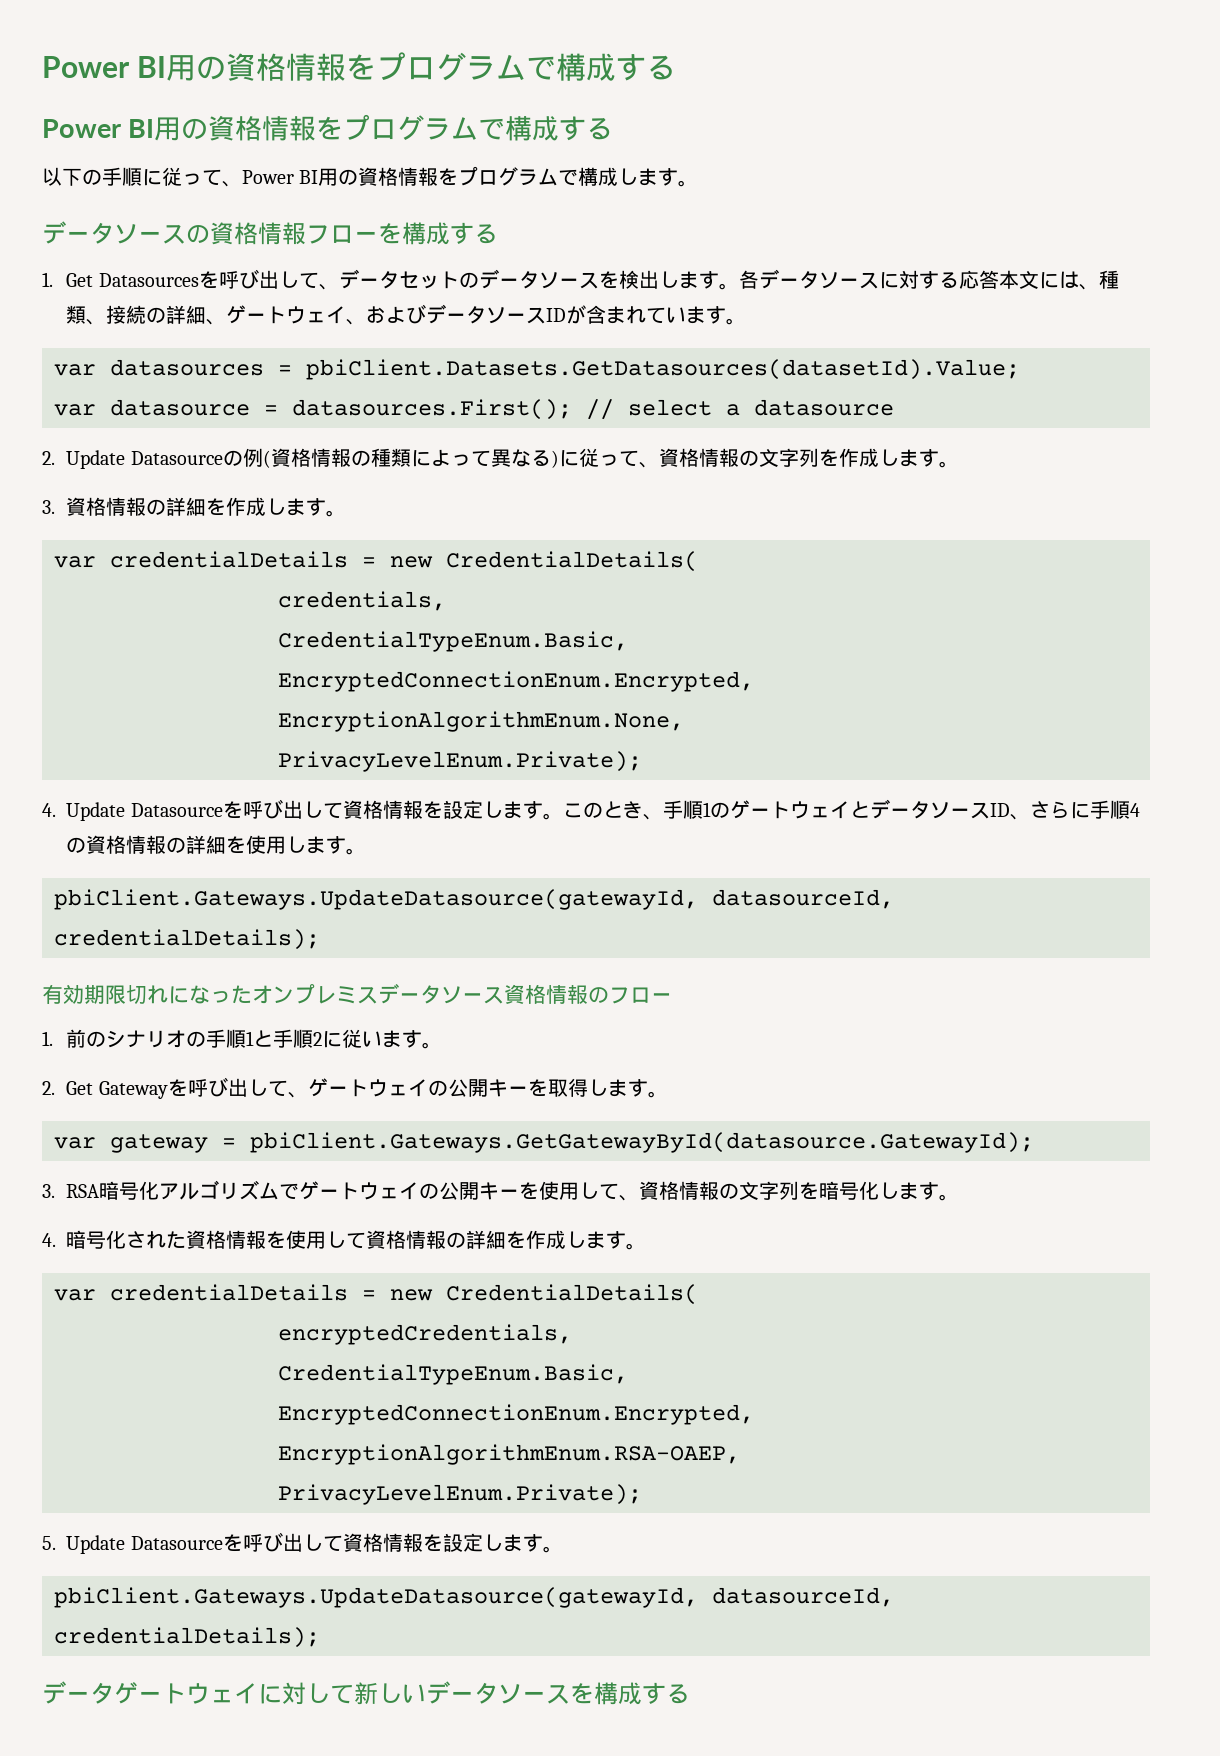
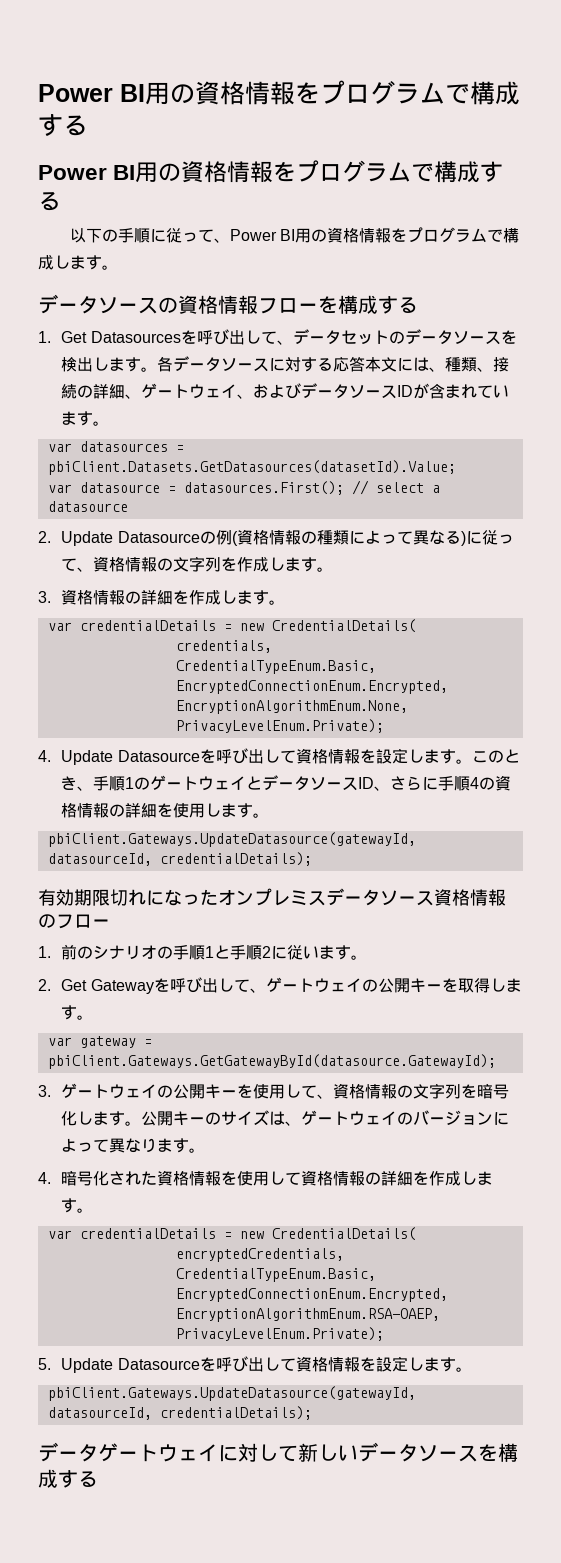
- 3. RSA暗号化アルゴリズムでゲートウェイの公開キーを使用して、資格情報の文字列を暗号化します。
+ 3.ゲートウェイの公開キーを使用して、資格情報の文字列を暗号化します。公開キーのサイズは、ゲートウェイのバージョンによって異なります。

